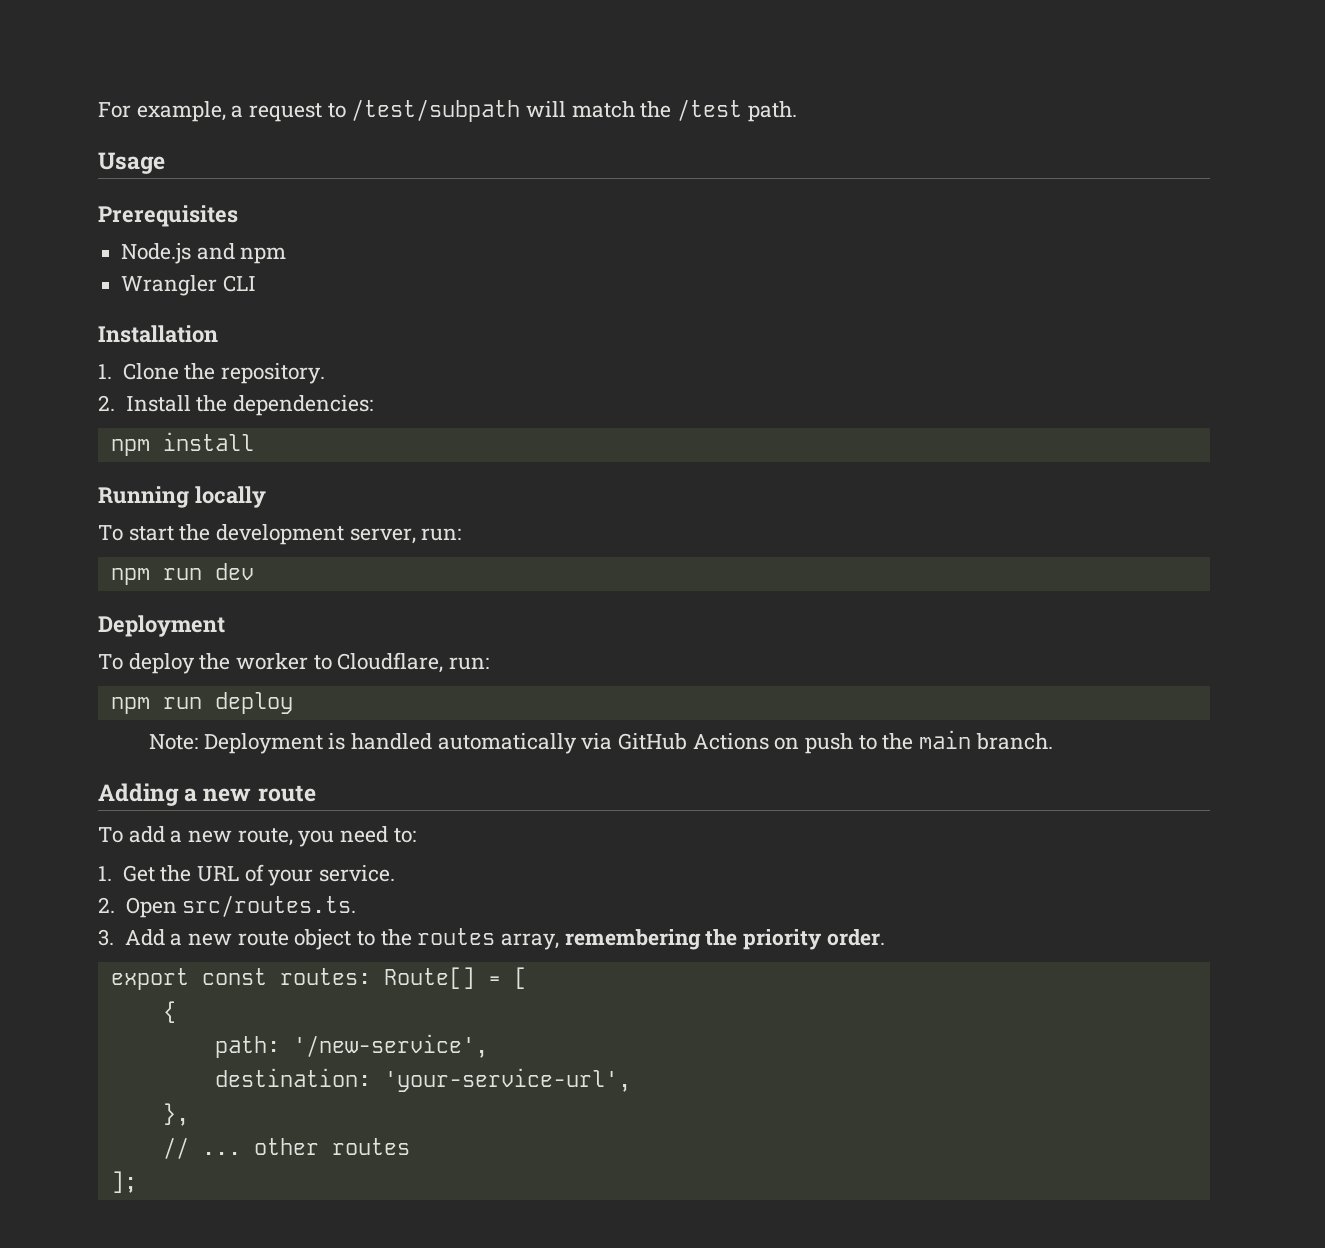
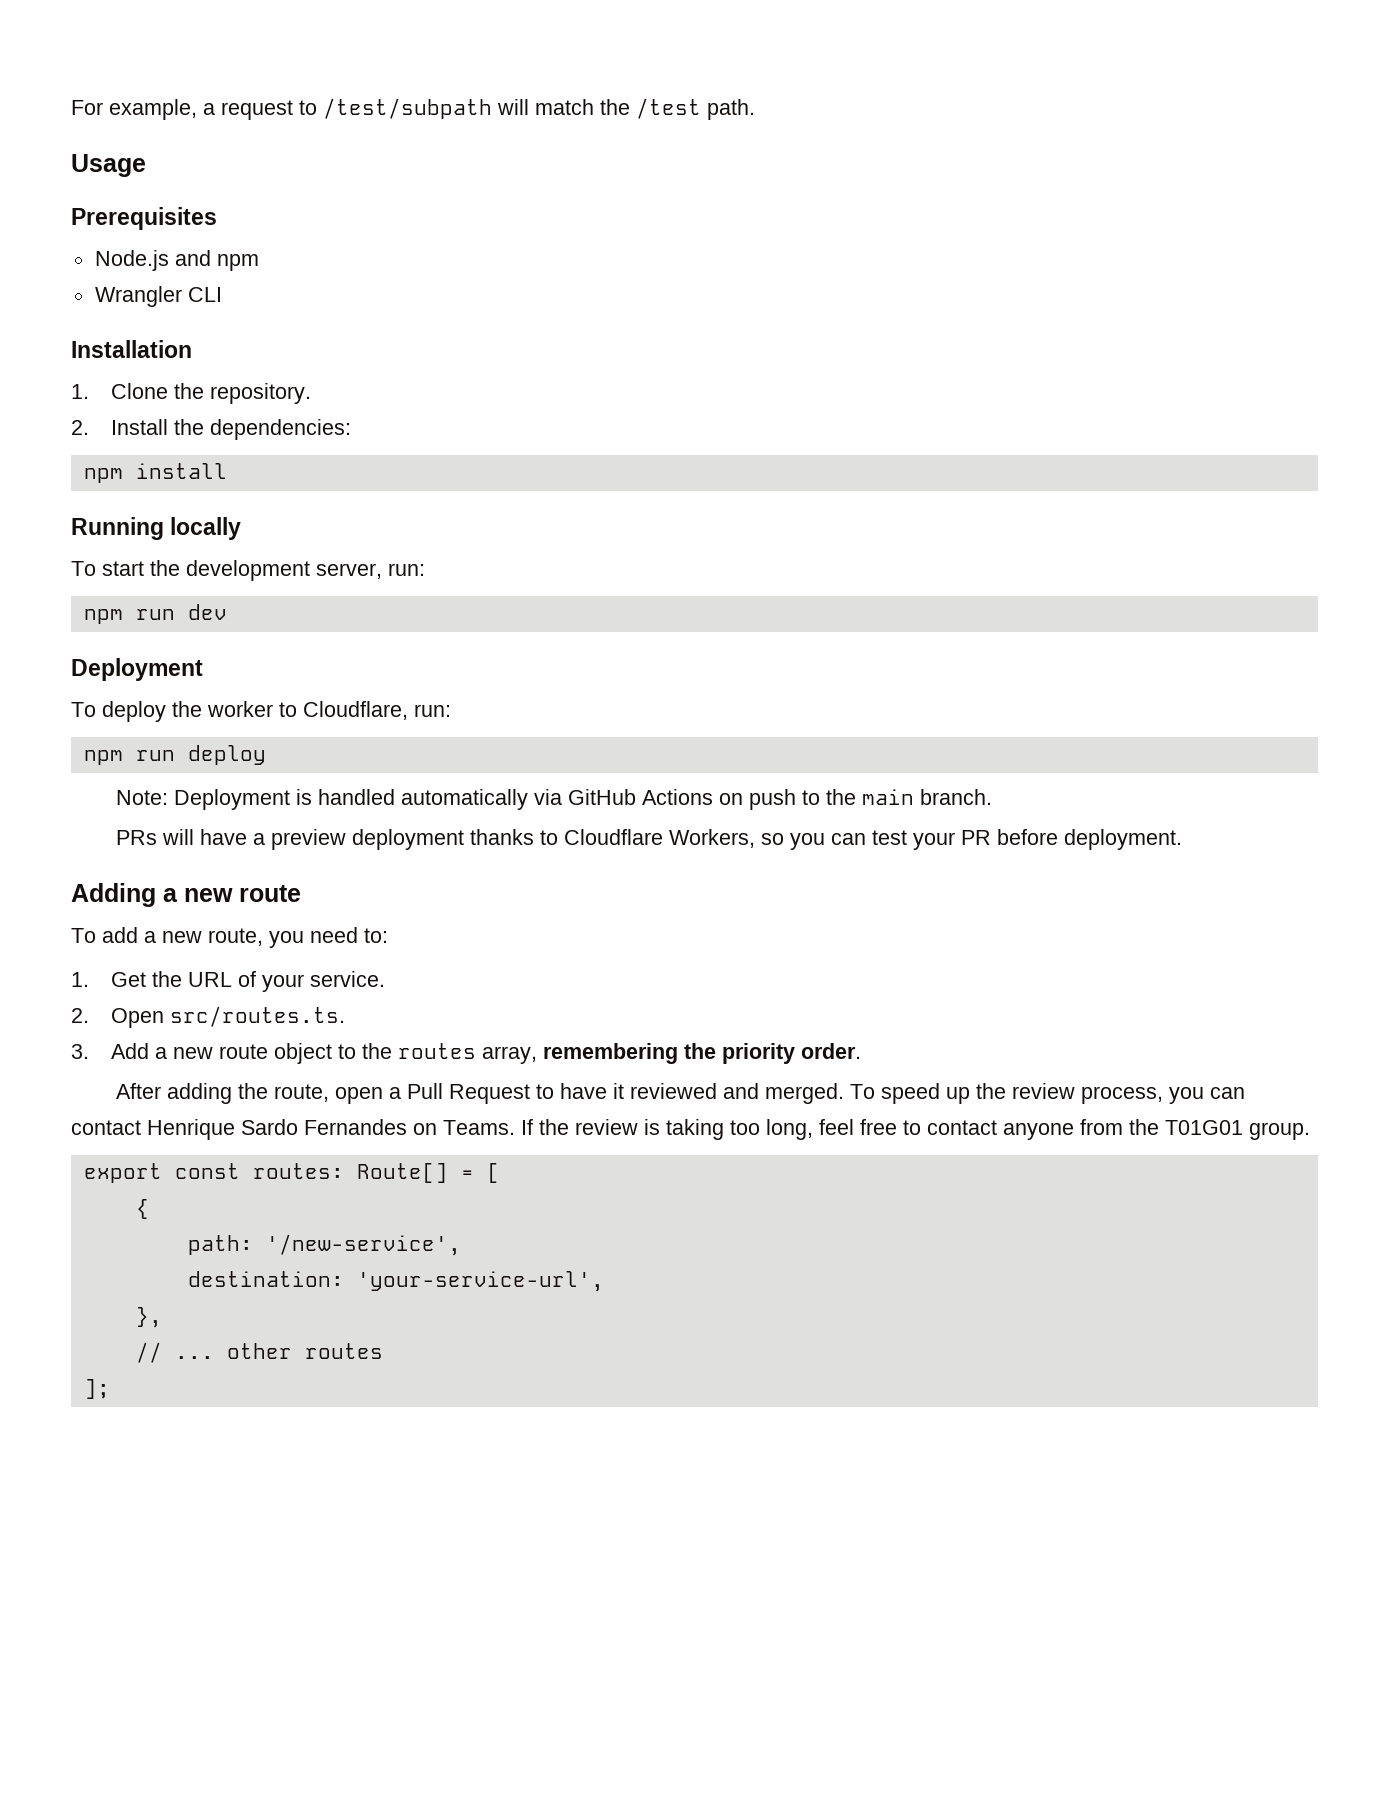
+ PRs will have a preview deployment thanks to Cloudflare Workers, so you can test your PR before deployment.
+ After adding the route, open a Pull Request to have it reviewed and merged. To speed up the review process, you can contact Henrique Sardo Fernandes on Teams. If the review is taking too long, feel free to contact anyone from the T01G01 group.

